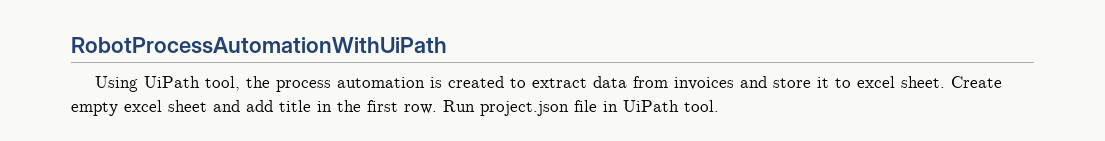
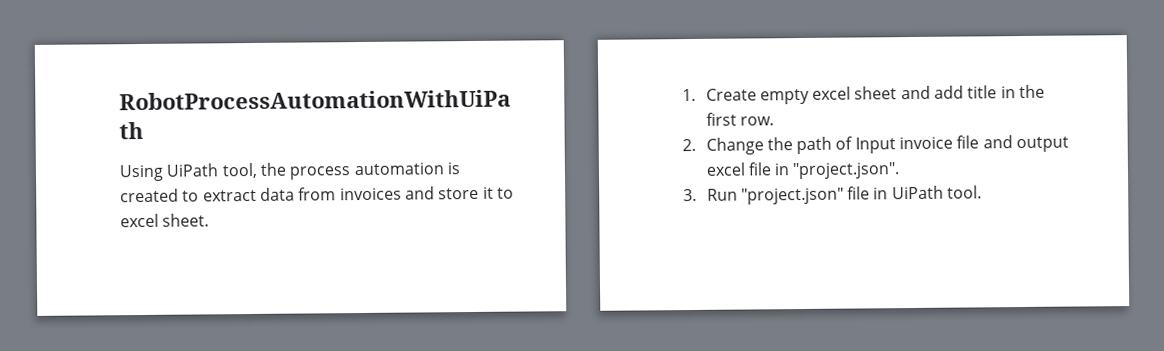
- Using UiPath tool, the process automation is created to extract data from invoices and store it to excel sheet. Create empty excel sheet and add title in the first row. Run project.json file in UiPath tool.
+ Using UiPath tool, the process automation is created to extract data from invoices and store it to excel sheet.
+ 1. Create empty excel sheet and add title in the first row.
+ 2. Change the path of Input invoice file and output excel file in "project.json".
+ 3. Run "project.json" file in UiPath tool.

